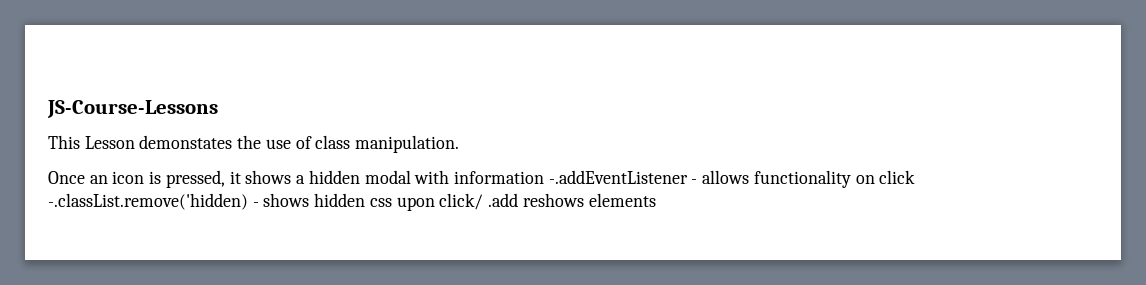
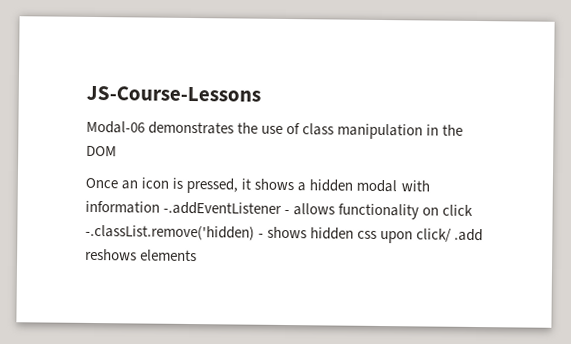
- This Lesson demonstates the use of class manipulation.
+ Modal-06 demonstrates the use of class manipulation in the DOM

